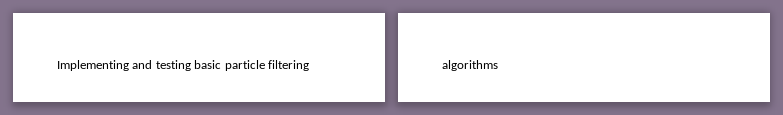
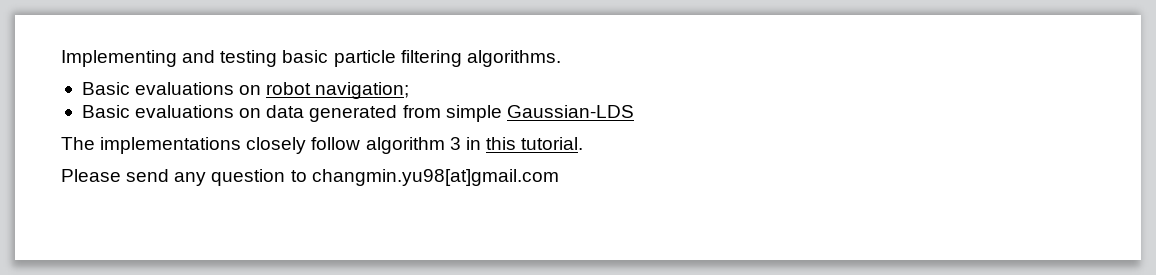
- Implementing and testing basic particle filtering algorithms
+ Implementing and testing basic particle filtering algorithms.
+ Basic evaluations on robot navigation;
+ Basic evaluations on data generated from simple Gaussian-LDS
+ The implementations closely follow algorithm 3 in this tutorial.
+ Please send any question to changmin.yu98[at]gmail.com

